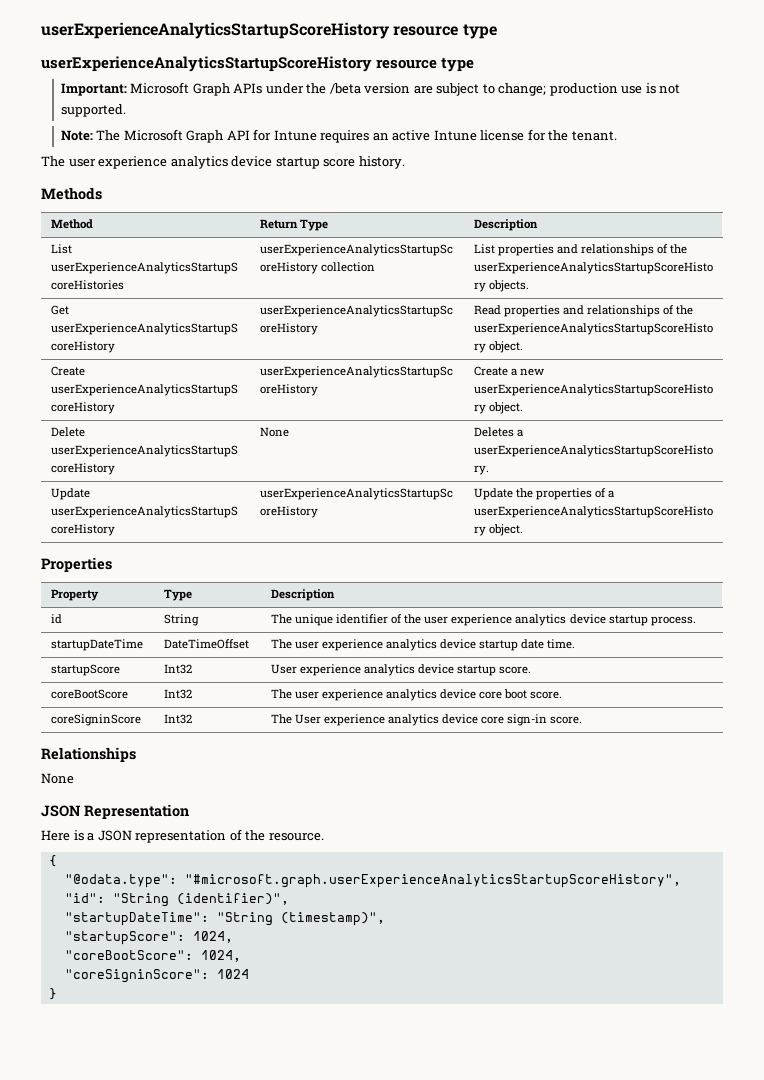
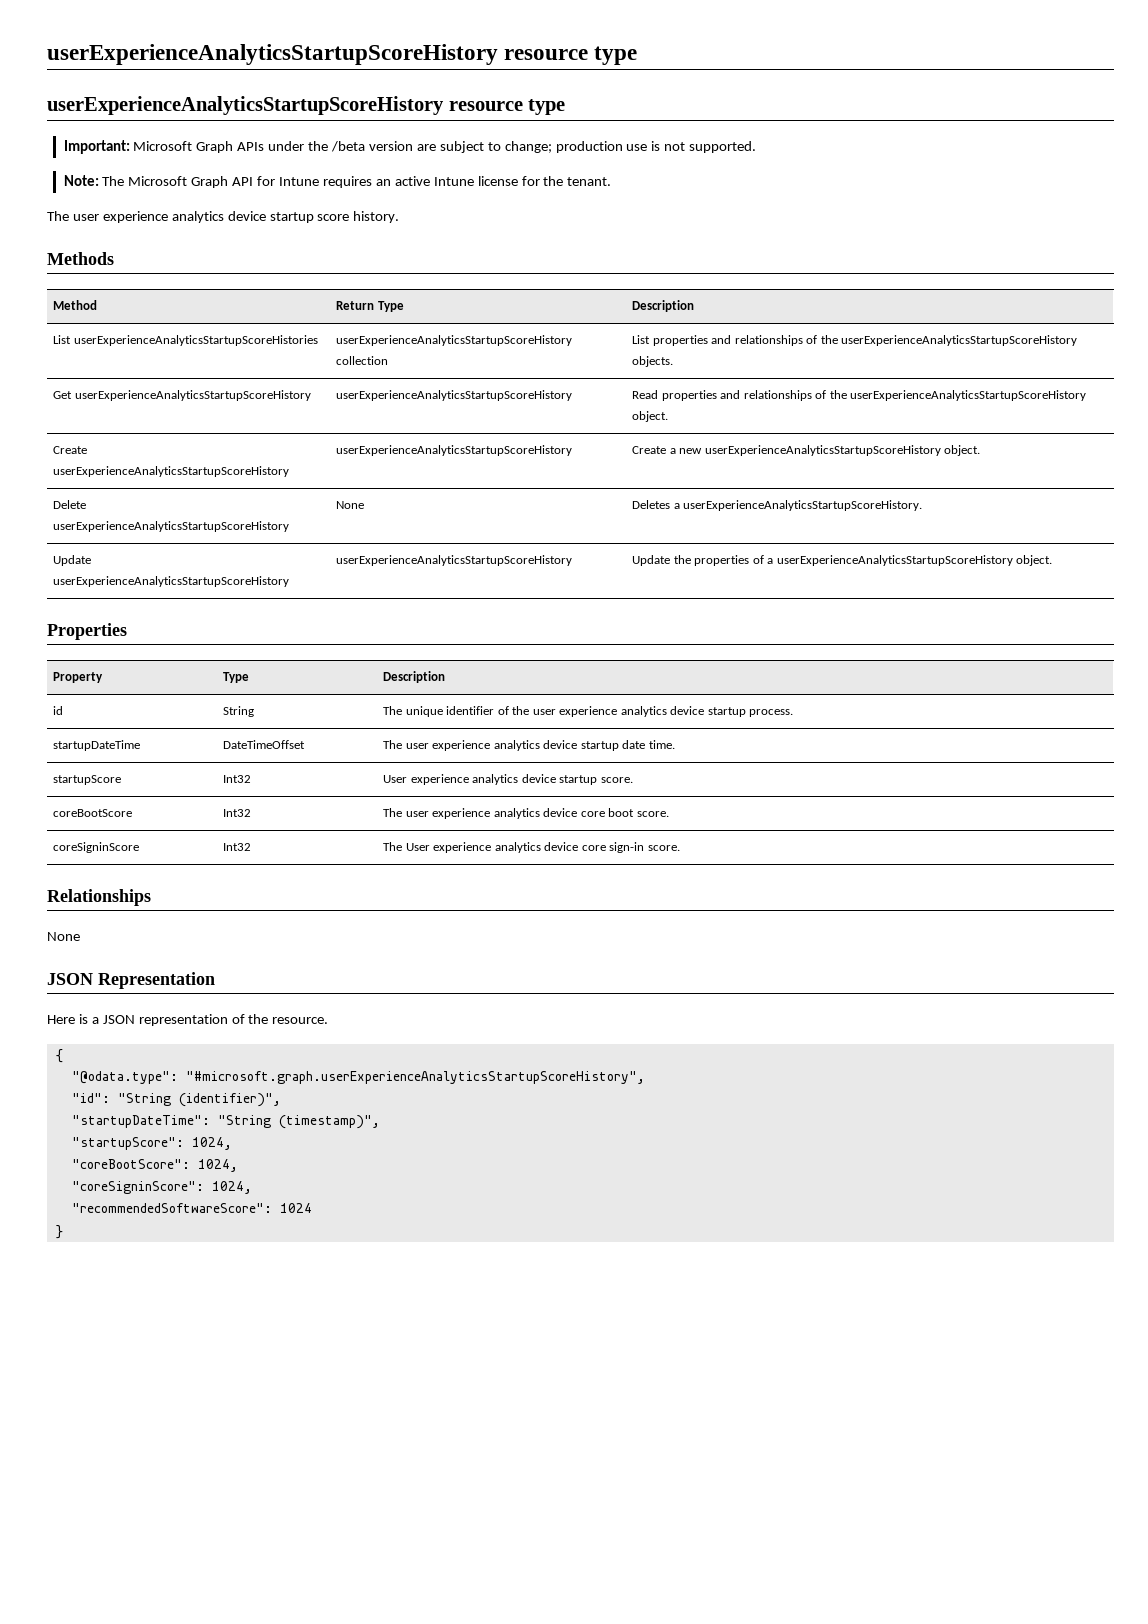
- "coreSigninScore": 1024
+ "coreSigninScore": 1024,
+ "recommendedSoftwareScore": 1024

